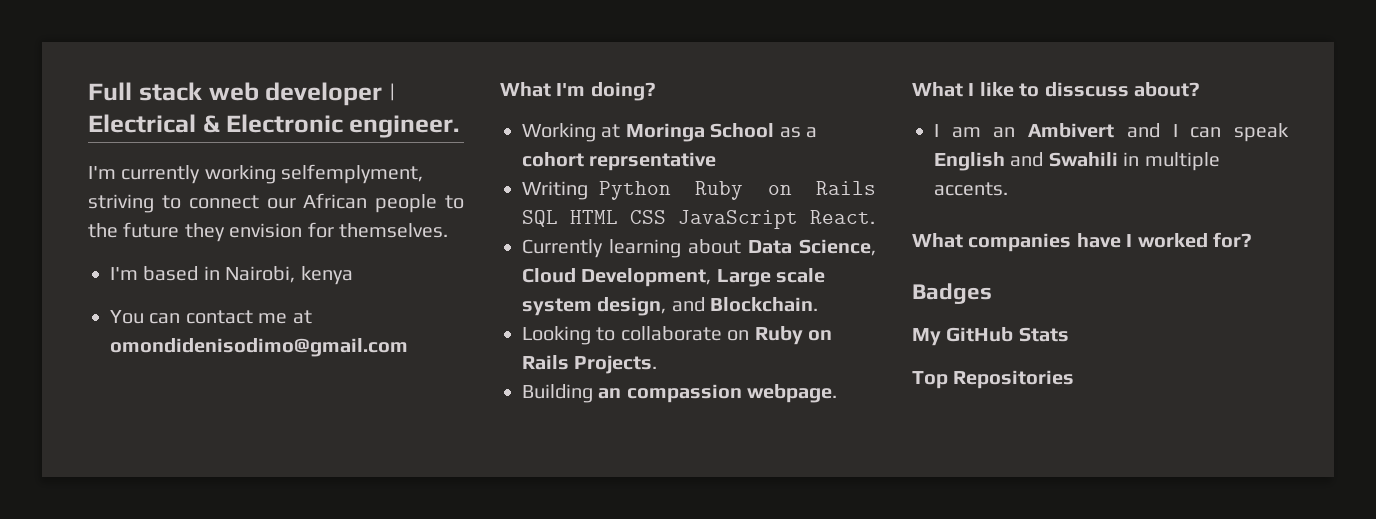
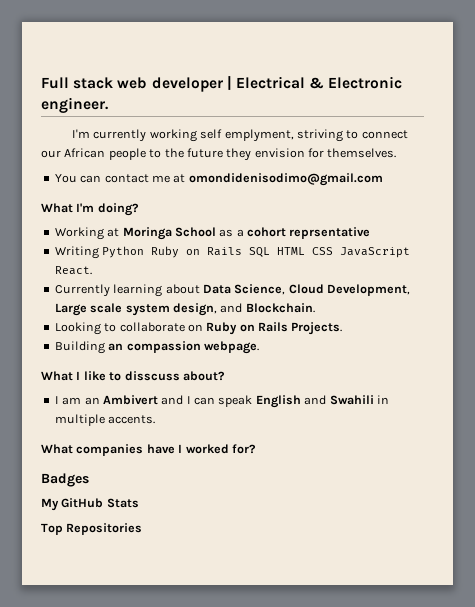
- I'm currently working selfemplyment, striving to connect our African people to the future they envision for themselves.
+ I'm currently working self emplyment, striving to connect our African people to the future they envision for themselves.
- I'm based in Nairobi, kenya

